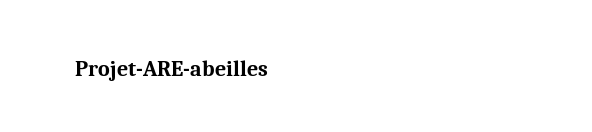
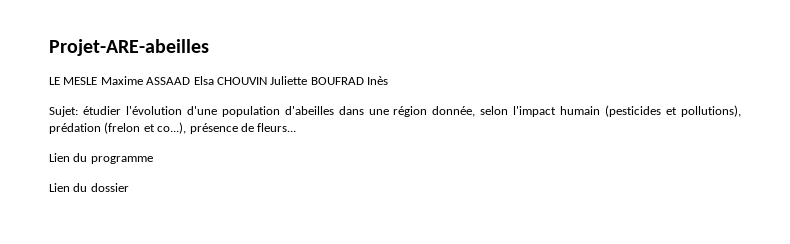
+ LE MESLE Maxime ASSAAD Elsa CHOUVIN Juliette BOUFRAD Inès
+ Sujet: étudier l'évolution d'une population d'abeilles dans une région donnée, selon l'impact humain (pesticides et pollutions), prédation (frelon et co...), présence de fleurs...
+ Lien du programme
+ Lien du dossier

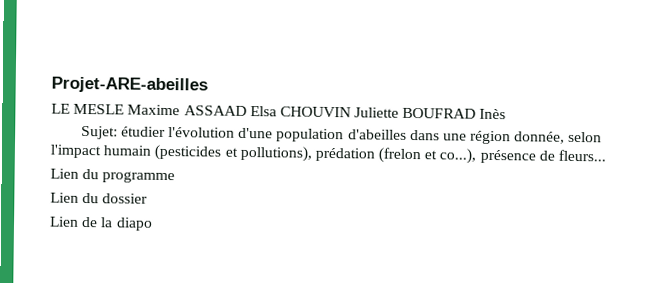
+ Lien de la diapo

